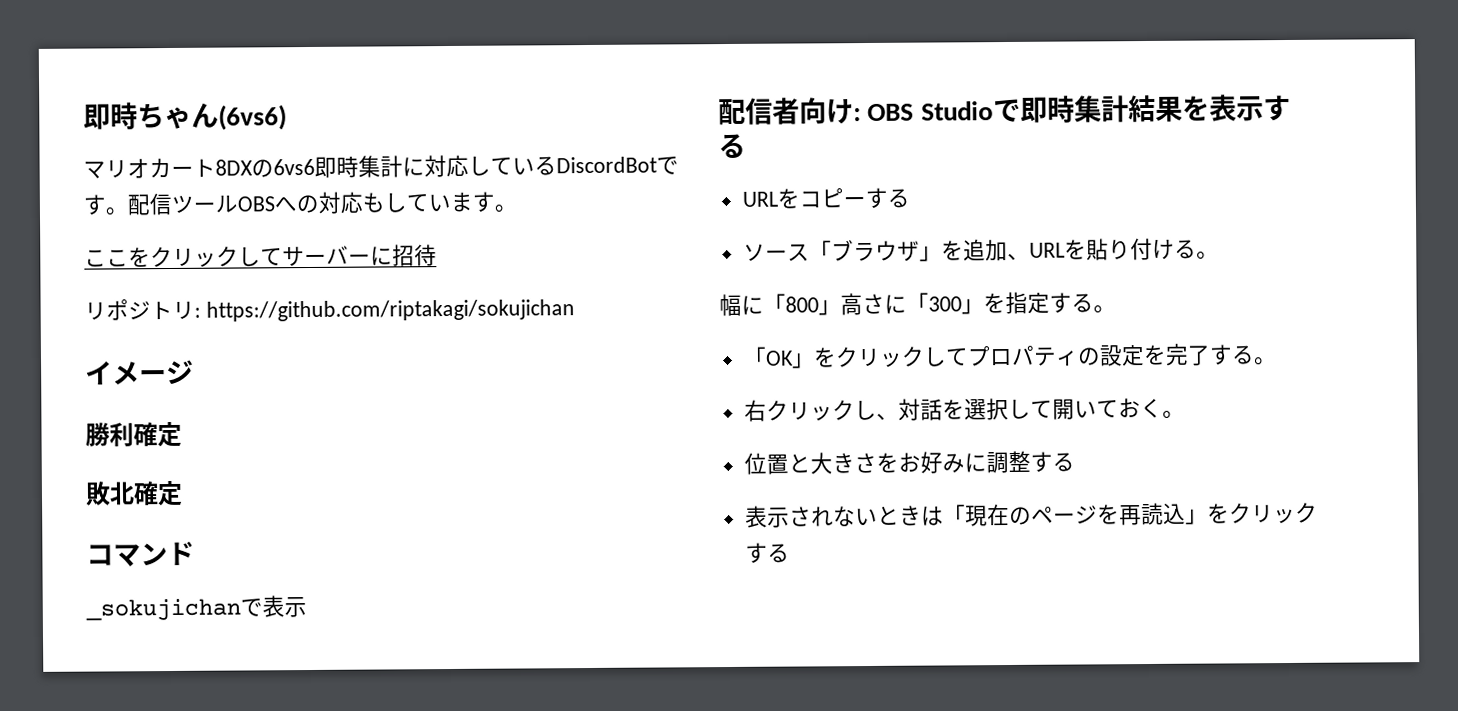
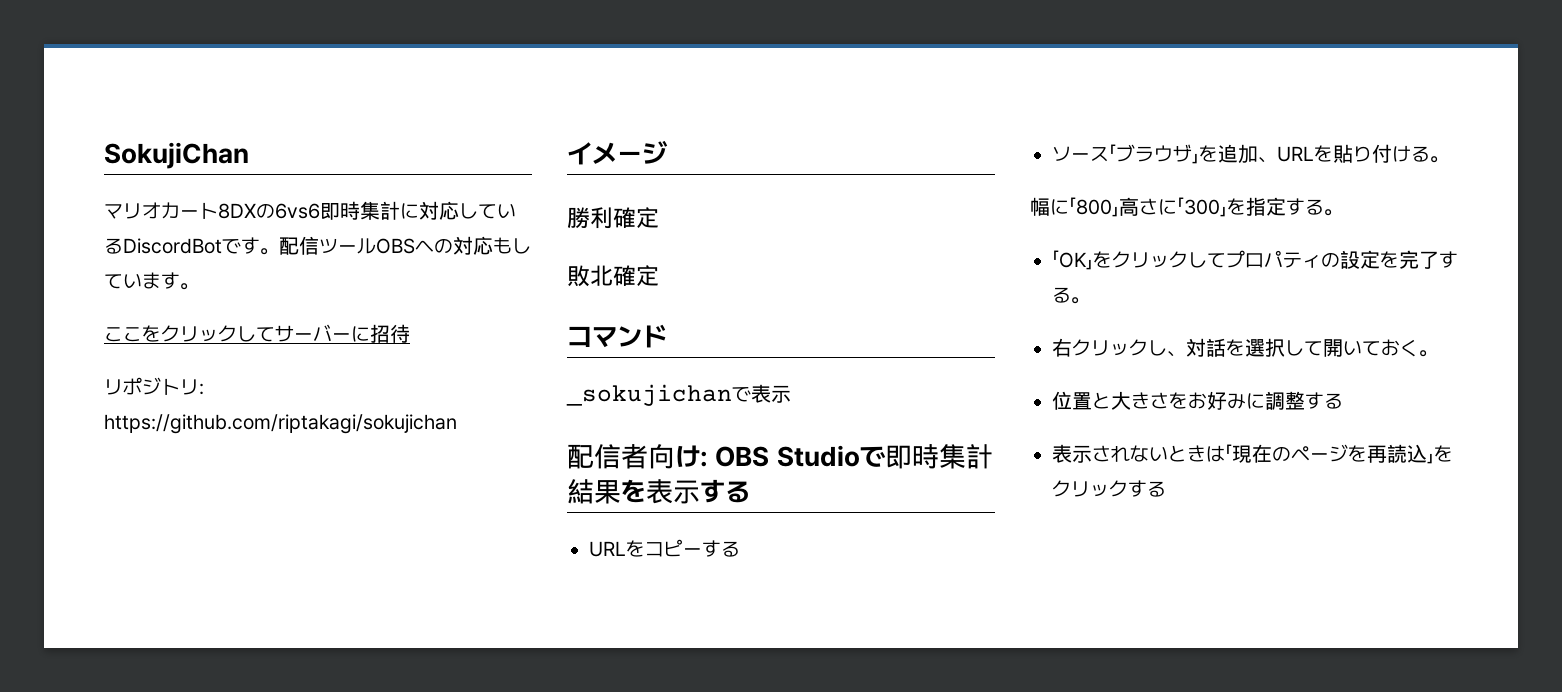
- 即時ちゃん(6vs6)
+ SokujiChan

